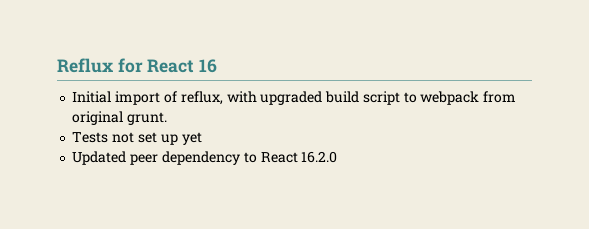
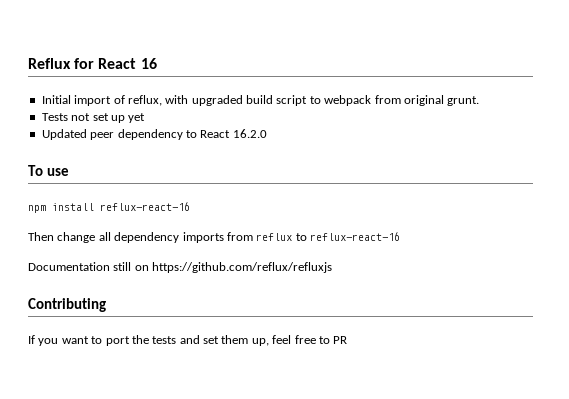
+ To use
+ npm install reflux-react-16
+ Then change all dependency imports from reflux to reflux-react-16
+ Documentation still on https://github.com/reflux/refluxjs
+ Contributing
+ If you want to port the tests and set them up, feel free to PR

